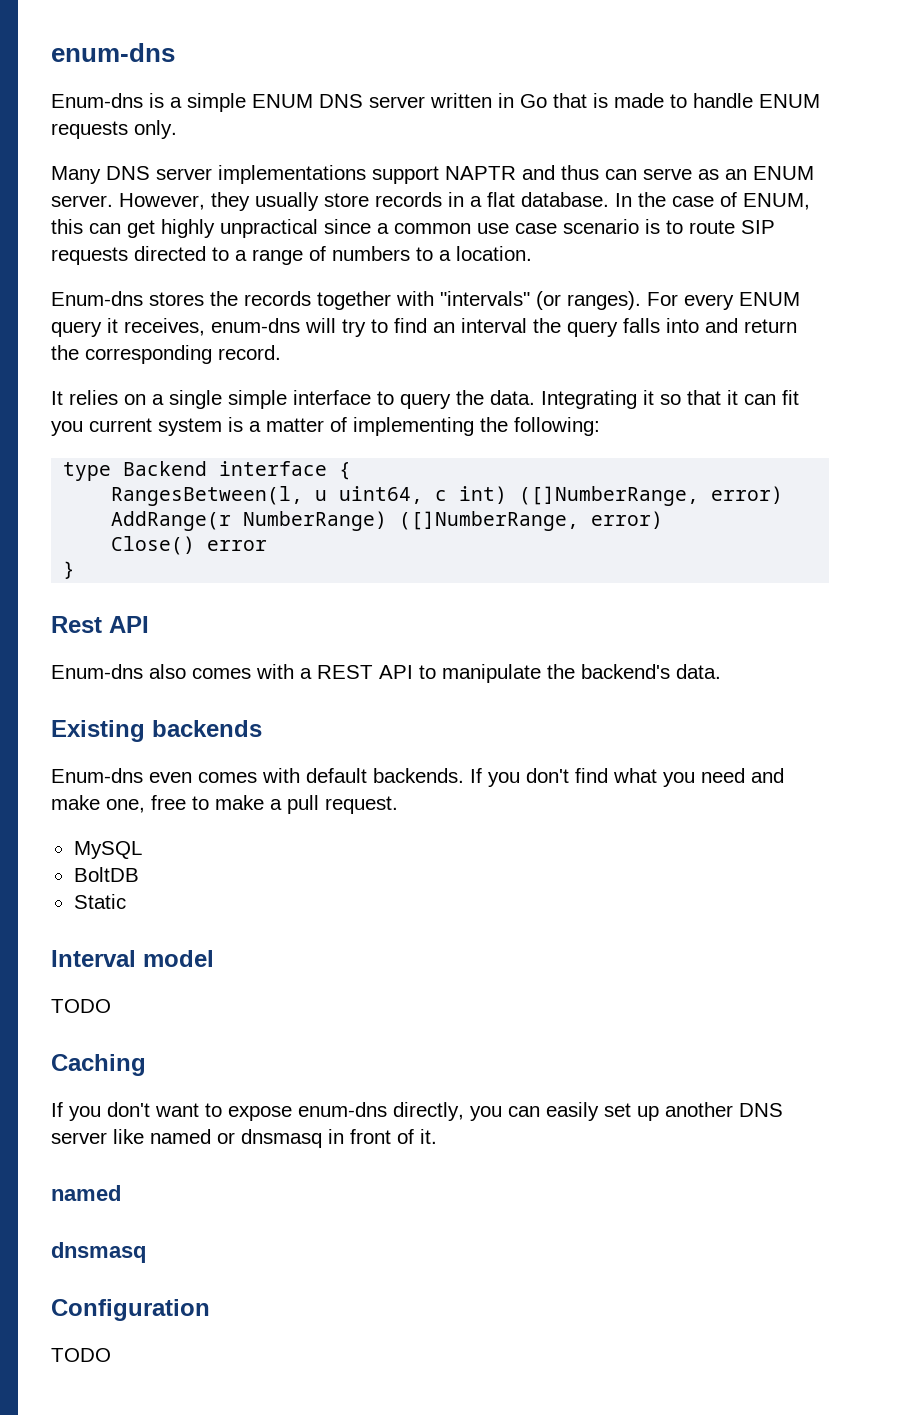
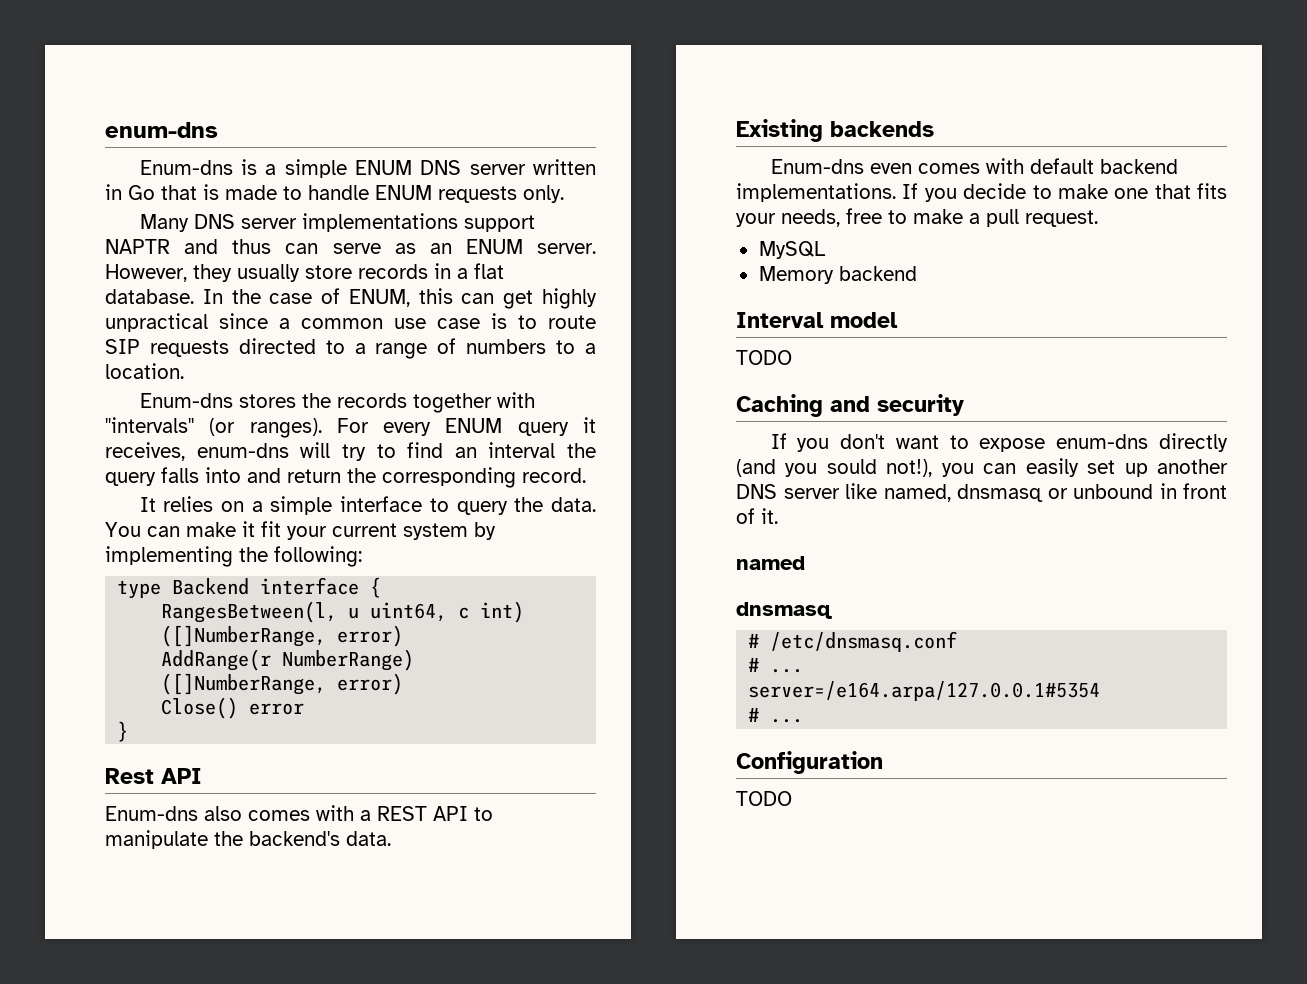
- In the case of ENUM, this can get highly unpractical since a common use case scenario is to route SIP requests directed to a range of numbers to a location.
+ In the case of ENUM, this can get highly unpractical since a common use case is to route SIP requests directed to a range of numbers to a location.
- It relies on a single simple interface to query the data.
+ It relies on a simple interface to query the data.
- Integrating it so that it can fit you current system is a matter of implementing the following:
+ You can make it fit your current system by implementing the following:
- Enum-dns even comes with default backends. If you don't find what you need and make one, free to make a pull request.
+ Enum-dns even comes with default backend implementations. If you decide to make one that fits your needs, free to make a pull request.
- BoltDB
- Static
+ Memory backend
- Caching
+ Caching and security
- If you don't want to expose enum-dns directly, you can easily set up another DNS server like named or dnsmasq in front of it.
+ If you don't want to expose enum-dns directly (and you sould not!), you can easily set up another DNS server like named, dnsmasq or unbound in front of it.
+ # /etc/dnsmasq.conf
+ # ...
+ server=/e164.arpa/127.0.0.1#5354
+ # ...

